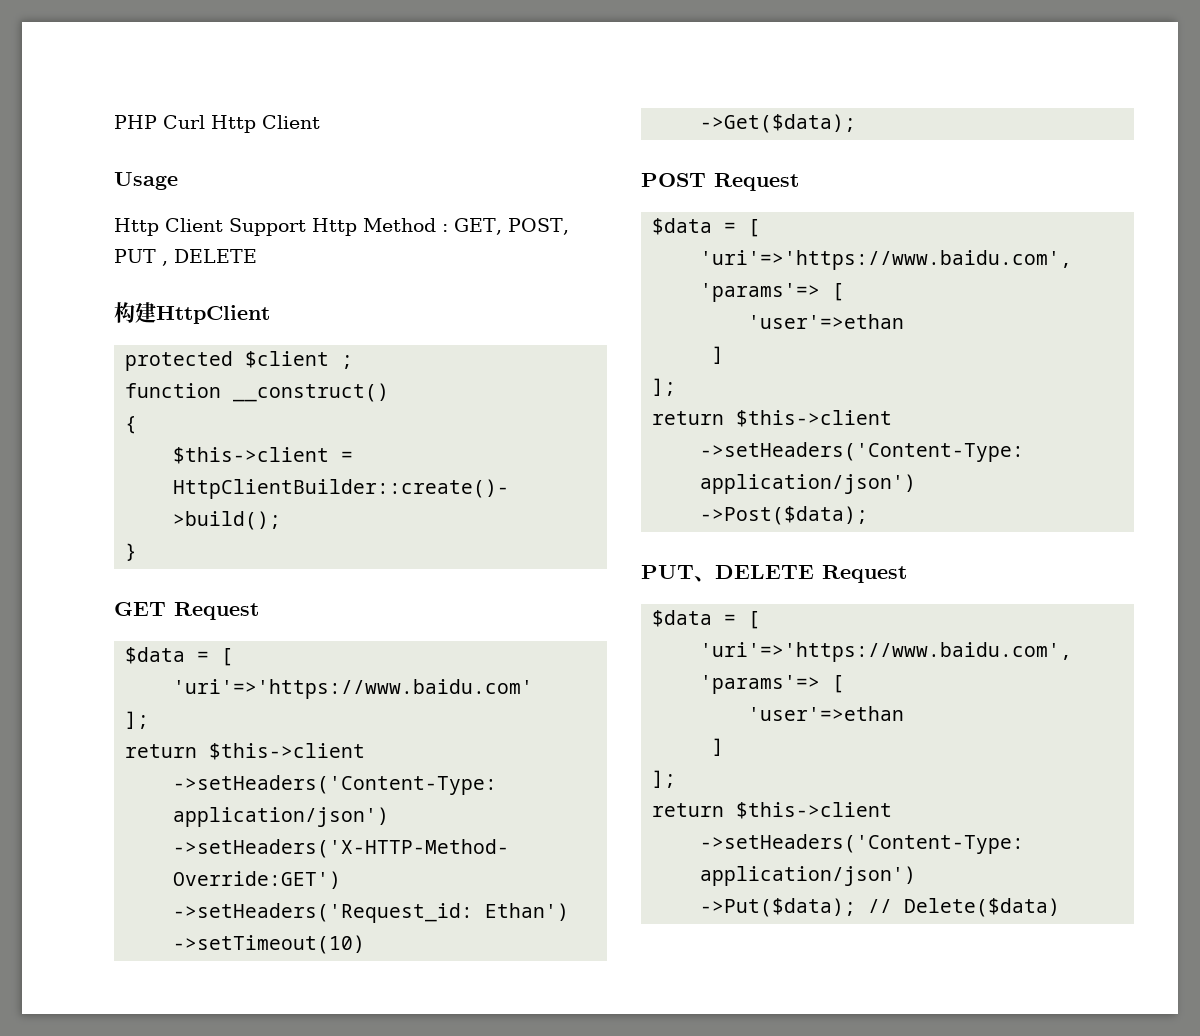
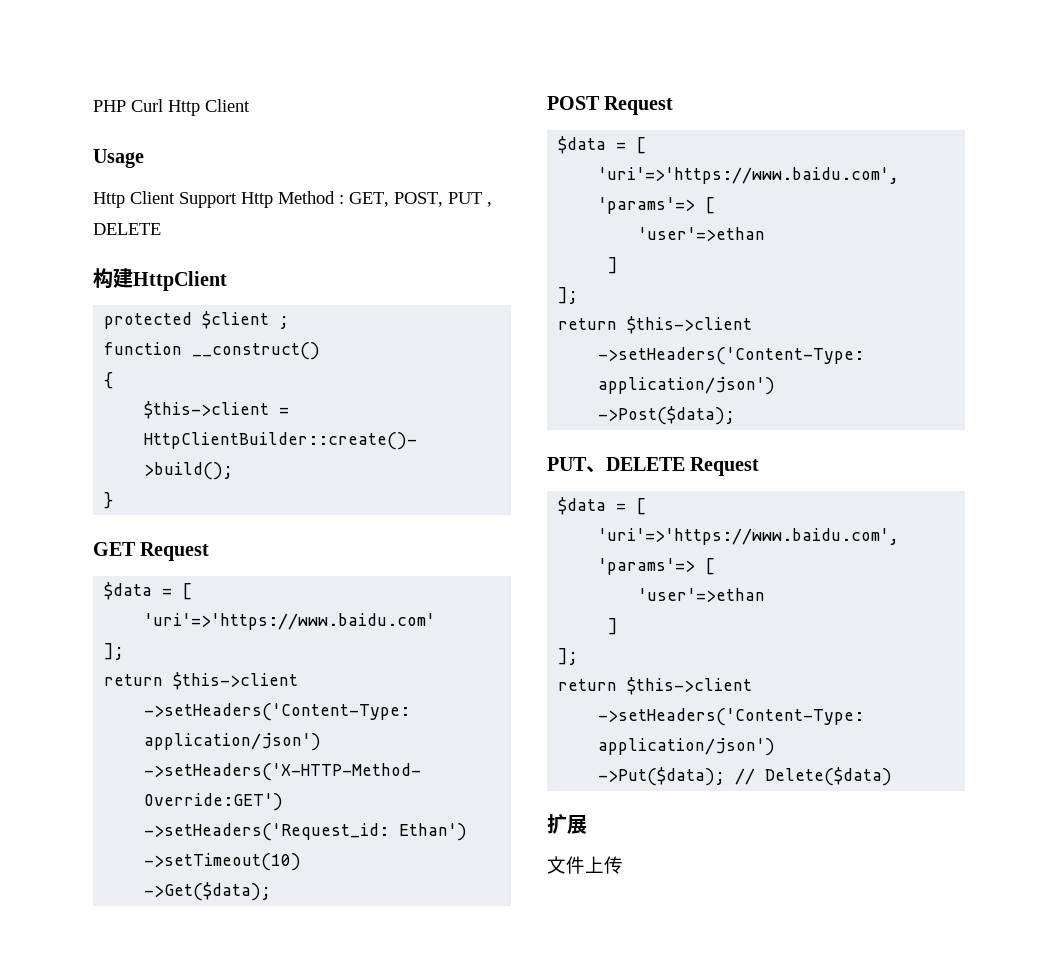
+ 扩展
+ 文件上传

